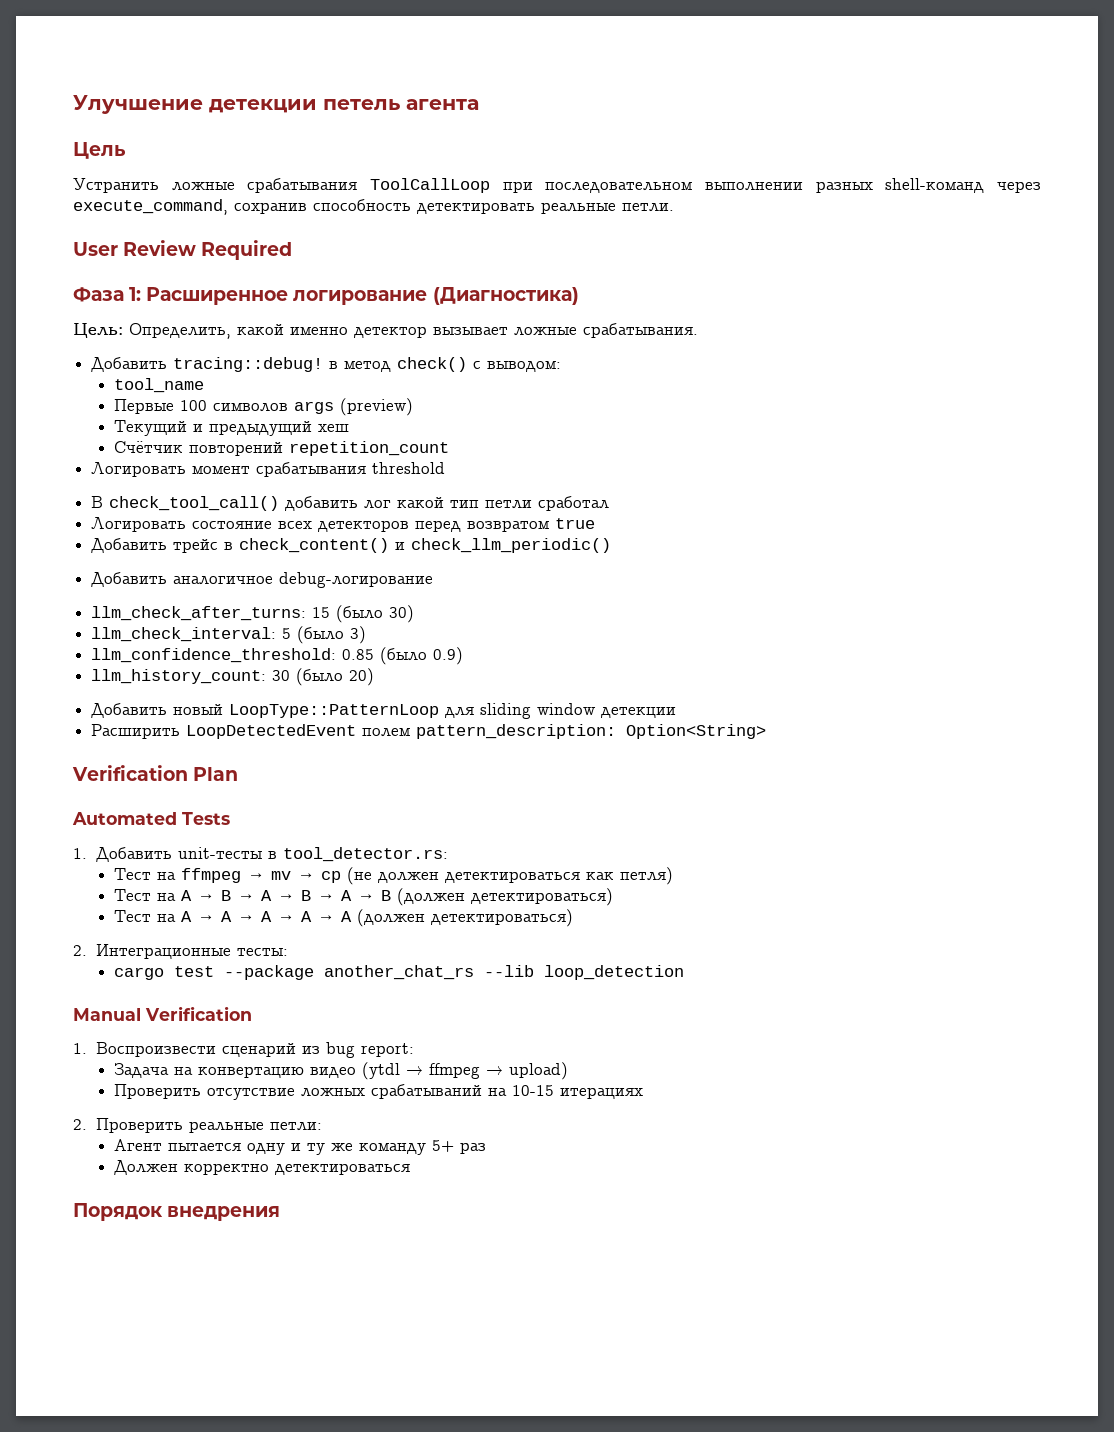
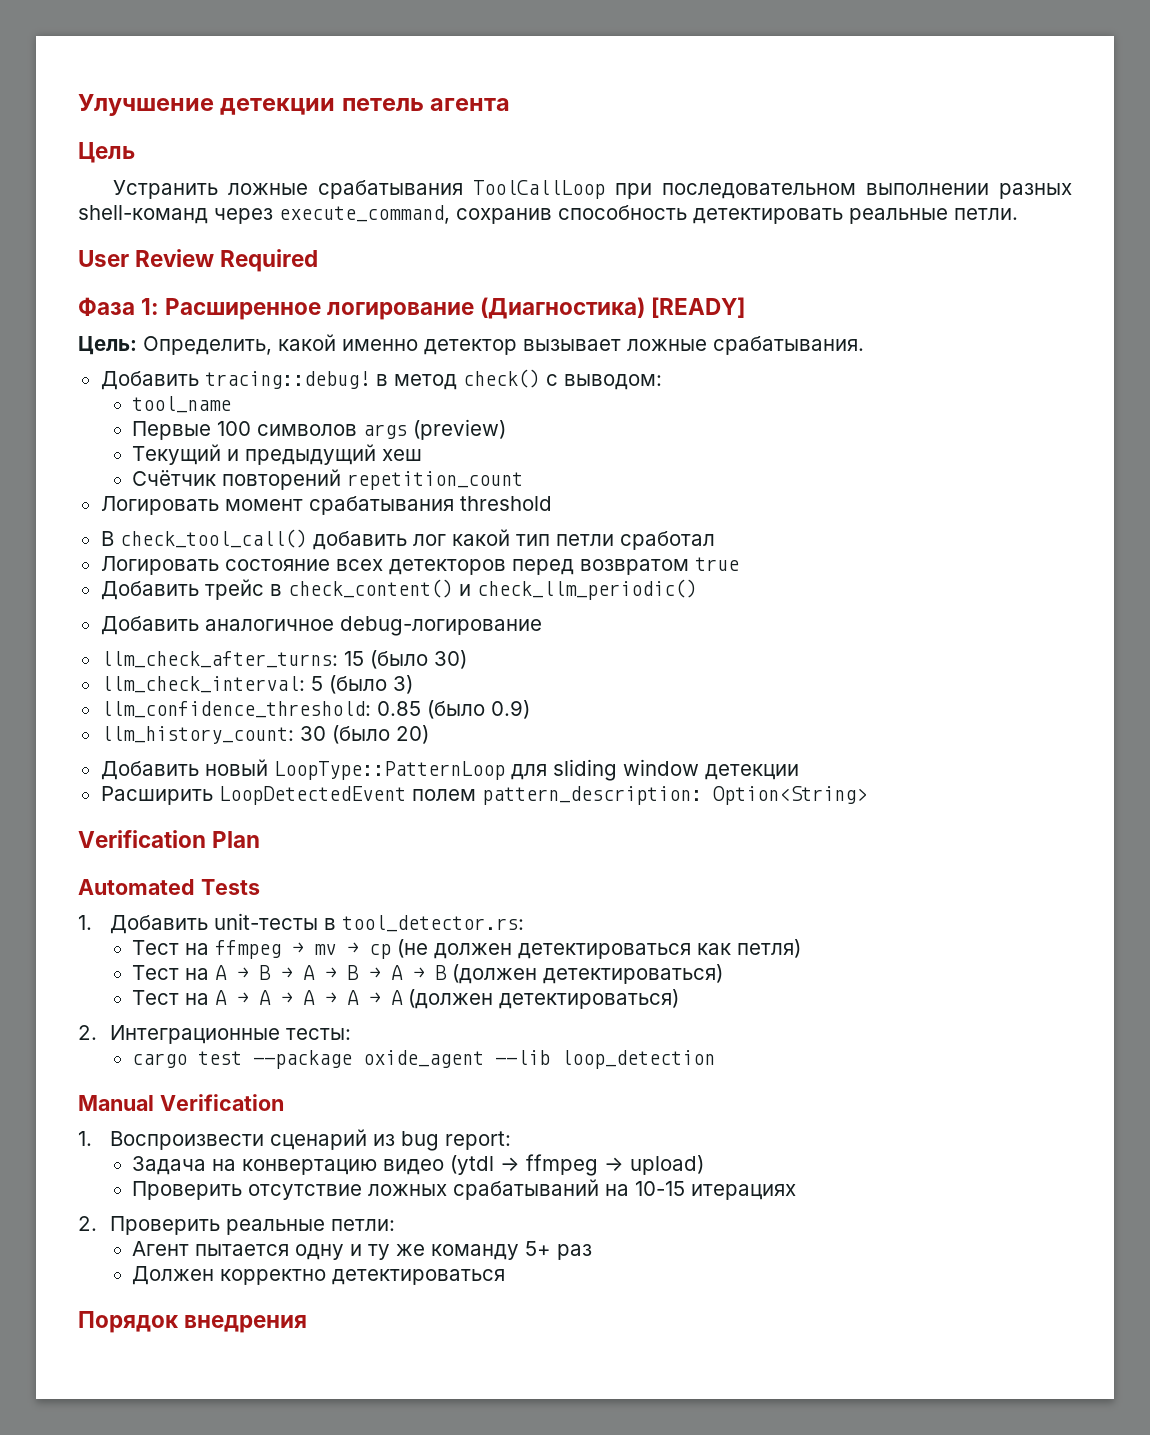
- Фаза 1: Расширенное логирование (Диагностика)
+ Фаза 1: Расширенное логирование (Диагностика) [READY]
- cargo test --package another_chat_rs --lib loop_detection
+ cargo test --package oxide_agent --lib loop_detection

